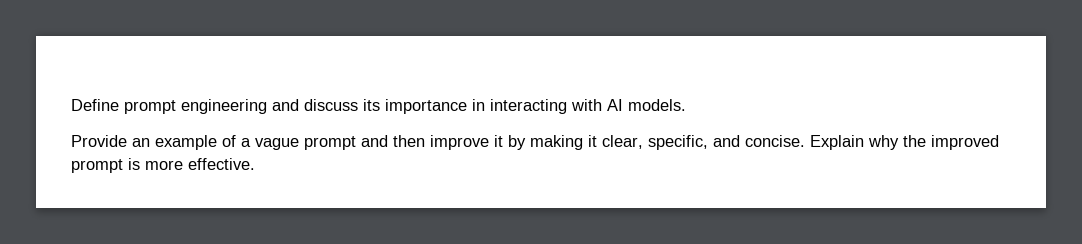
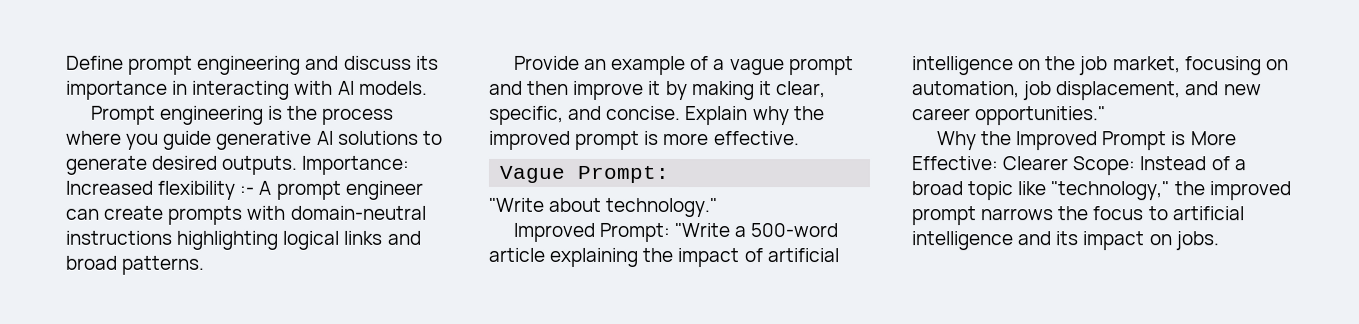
+ Prompt engineering is the process where you guide generative AI solutions to generate desired outputs. Importance: Increased flexibility :- A prompt engineer can create prompts with domain-neutral instructions highlighting logical links and broad patterns.
+ Vague Prompt:
+ "Write about technology."
+ Improved Prompt: "Write a 500-word article explaining the impact of artificial intelligence on the job market, focusing on automation, job displacement, and new career opportunities."
+ Why the Improved Prompt is More Effective: Clearer Scope: Instead of a broad topic like "technology," the improved prompt narrows the focus to artificial intelligence and its impact on jobs.

